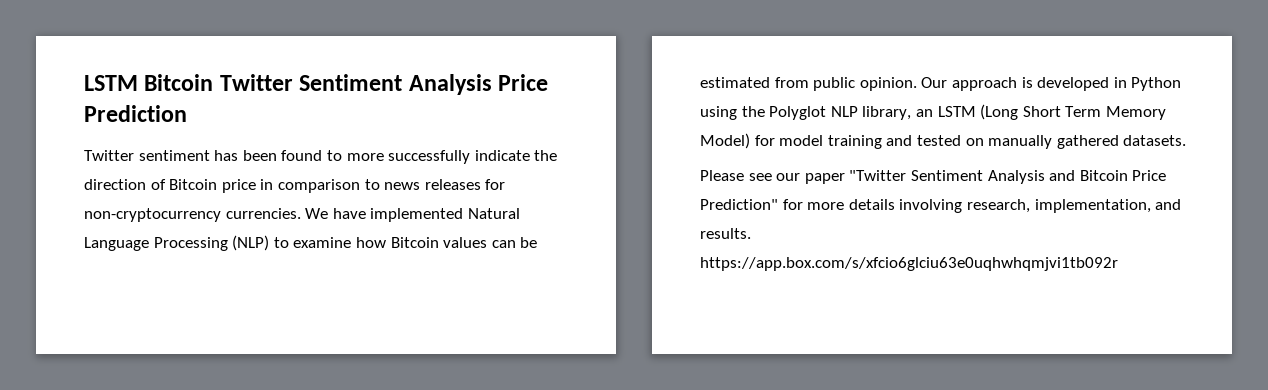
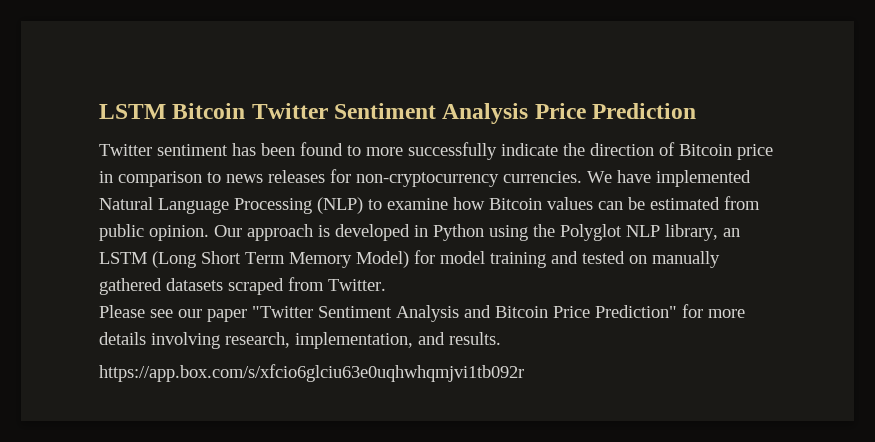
- Our approach is developed in Python using the Polyglot NLP library, an LSTM (Long Short Term Memory Model) for model training and tested on manually gathered datasets.
+ Our approach is developed in Python using the Polyglot NLP library, an LSTM (Long Short Term Memory Model) for model training and tested on manually gathered datasets scraped from Twitter.

